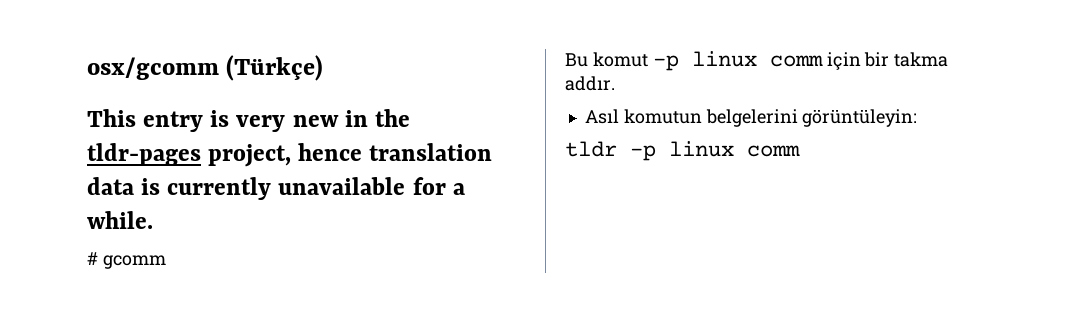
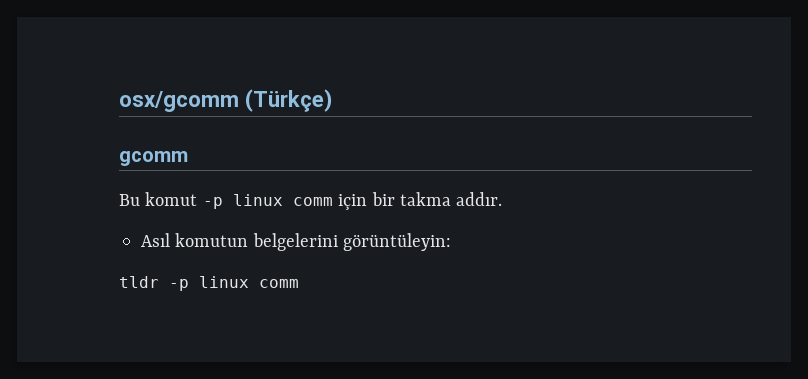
- This entry is very new in the tldr-pages project, hence translation data is currently unavailable for a while.
- # gcomm
+ gcomm

